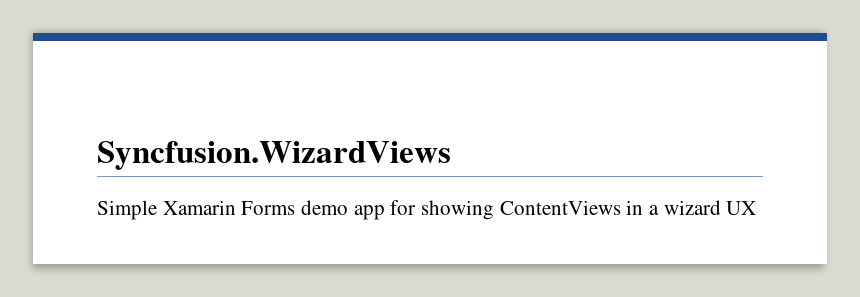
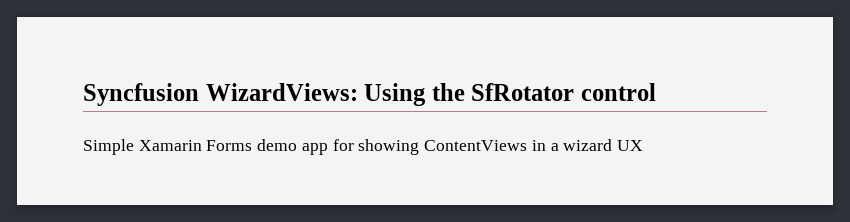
- Syncfusion.WizardViews
+ Syncfusion WizardViews: Using the SfRotator control

